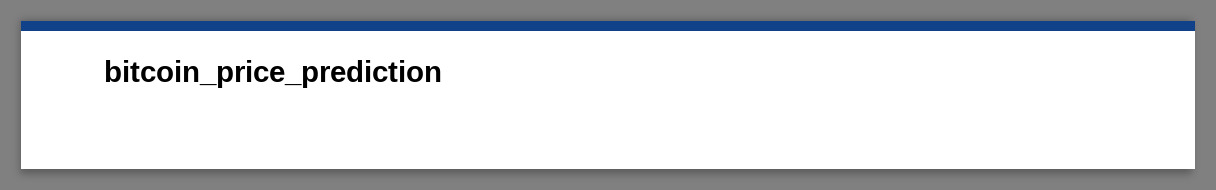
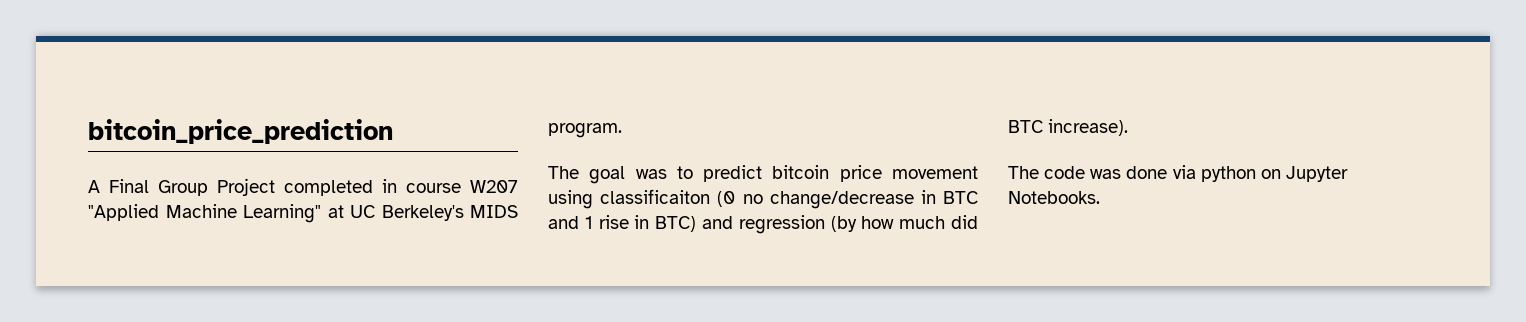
+ A Final Group Project completed in course W207 "Applied Machine Learning" at UC Berkeley's MIDS program.
+ The goal was to predict bitcoin price movement using classificaiton (0 no change/decrease in BTC and 1 rise in BTC) and regression (by how much did BTC increase).
+ The code was done via python on Jupyter Notebooks.

